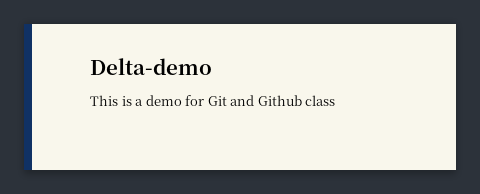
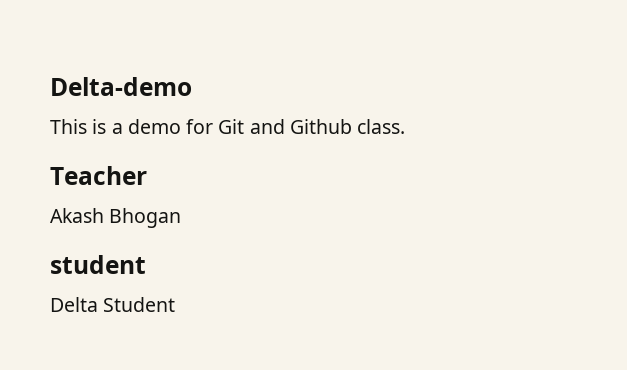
- This is a demo for Git and Github class
+ This is a demo for Git and Github class.
+ Teacher
+ Akash Bhogan
+ student
+ Delta Student

